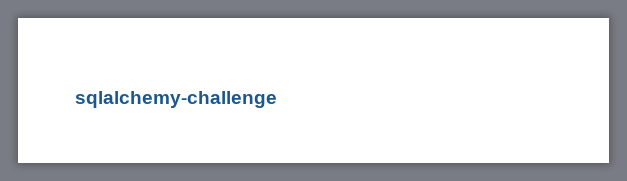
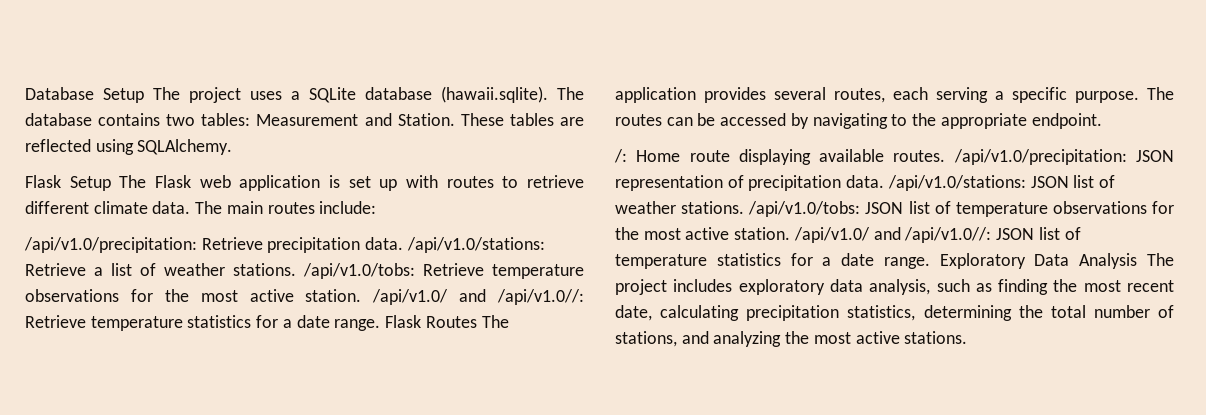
- sqlalchemy-challenge
+ Database Setup The project uses a SQLite database (hawaii.sqlite). The database contains two tables: Measurement and Station. These tables are reflected using SQLAlchemy.
+ Flask Setup The Flask web application is set up with routes to retrieve different climate data. The main routes include:
+ /api/v1.0/precipitation: Retrieve precipitation data. /api/v1.0/stations: Retrieve a list of weather stations. /api/v1.0/tobs: Retrieve temperature observations for the most active station. /api/v1.0/ and /api/v1.0//: Retrieve temperature statistics for a date range. Flask Routes The application provides several routes, each serving a specific purpose. The routes can be accessed by navigating to the appropriate endpoint.
+ /: Home route displaying available routes. /api/v1.0/precipitation: JSON representation of precipitation data. /api/v1.0/stations: JSON list of weather stations. /api/v1.0/tobs: JSON list of temperature observations for the most active station. /api/v1.0/ and /api/v1.0//: JSON list of temperature statistics for a date range. Exploratory Data Analysis The project includes exploratory data analysis, such as finding the most recent date, calculating precipitation statistics, determining the total number of stations, and analyzing the most active stations.

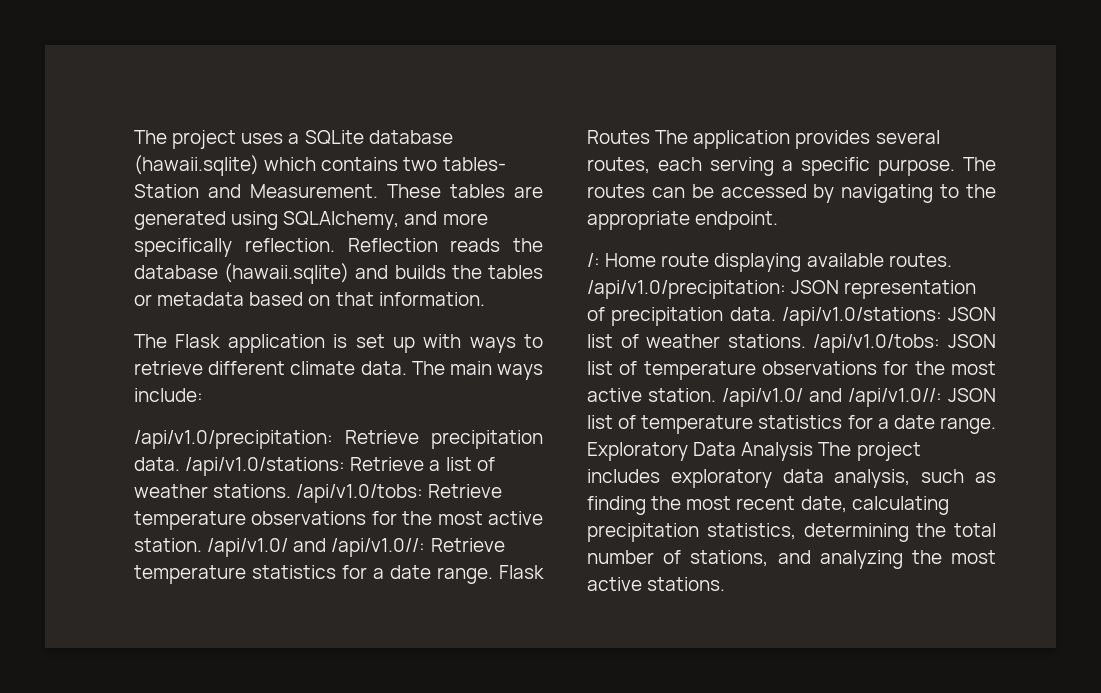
- Database Setup The project uses a SQLite database (hawaii.sqlite). The database contains two tables: Measurement and Station. These tables are reflected using SQLAlchemy.
- Flask Setup The Flask web application is set up with routes to retrieve different climate data.
+ The project uses a SQLite database (hawaii.sqlite) which contains two tables- Station and Measurement. These tables are generated using SQLAlchemy, and more specifically reflection. Reflection reads the database (hawaii.sqlite) and builds the tables or metadata based on that information.
+ The Flask application is set up with ways to retrieve different climate data.
- The main routes include:
+ The main ways include:

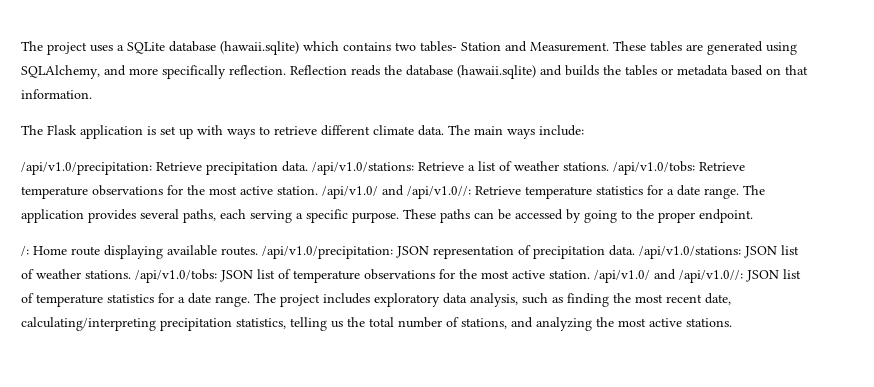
- Flask Routes The application provides several routes, each serving a specific purpose.
+ The application provides several paths, each serving a specific purpose.
- The routes can be accessed by navigating to the appropriate endpoint.
+ These paths can be accessed by going to the proper endpoint.
- Exploratory Data Analysis The project includes exploratory data analysis, such as finding the most recent date, calculating precipitation statistics, determining the total number of stations, and analyzing the most active stations.
+ The project includes exploratory data analysis, such as finding the most recent date, calculating/interpreting precipitation statistics, telling us the total number of stations, and analyzing the most active stations.

